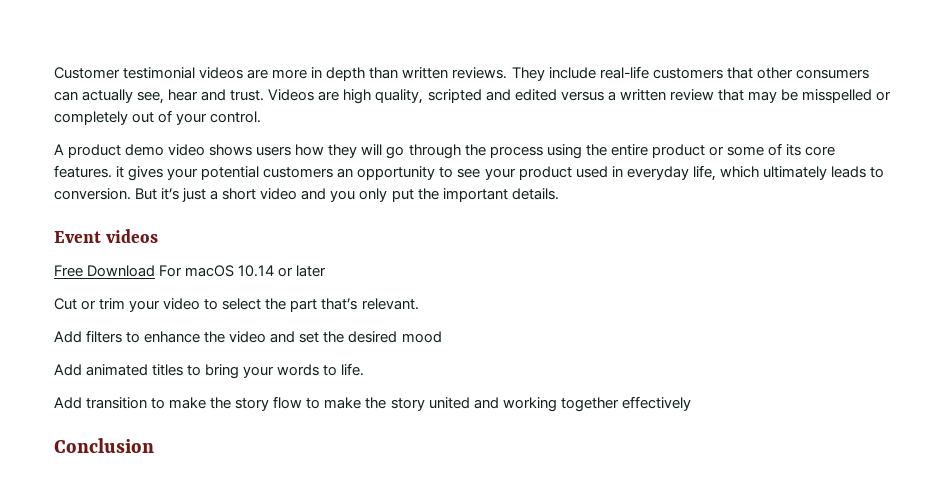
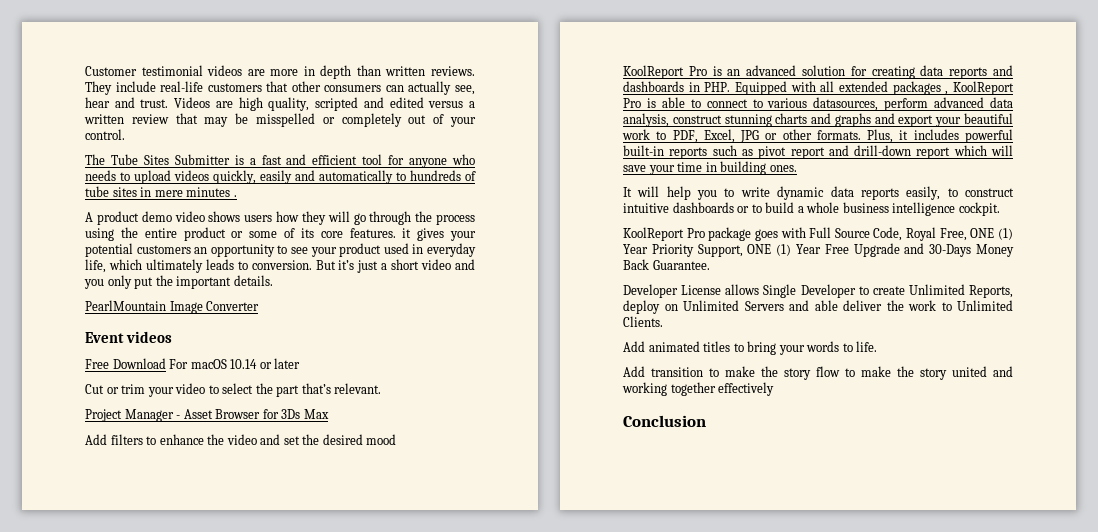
+ The Tube Sites Submitter is a fast and efficient tool for anyone who needs to upload videos quickly, easily and automatically to hundreds of tube sites in mere minutes .
+ PearlMountain Image Converter
+ Project Manager - Asset Browser for 3Ds Max
+ KoolReport Pro is an advanced solution for creating data reports and dashboards in PHP. Equipped with all extended packages , KoolReport Pro is able to connect to various datasources, perform advanced data analysis, construct stunning charts and graphs and export your beautiful work to PDF, Excel, JPG or other formats. Plus, it includes powerful built-in reports such as pivot report and drill-down report which will save your time in building ones.
+ It will help you to write dynamic data reports easily, to construct intuitive dashboards or to build a whole business intelligence cockpit.
+ KoolReport Pro package goes with Full Source Code, Royal Free, ONE (1) Year Priority Support, ONE (1) Year Free Upgrade and 30-Days Money Back Guarantee.
+ Developer License allows Single Developer to create Unlimited Reports, deploy on Unlimited Servers and able deliver the work to Unlimited Clients.

